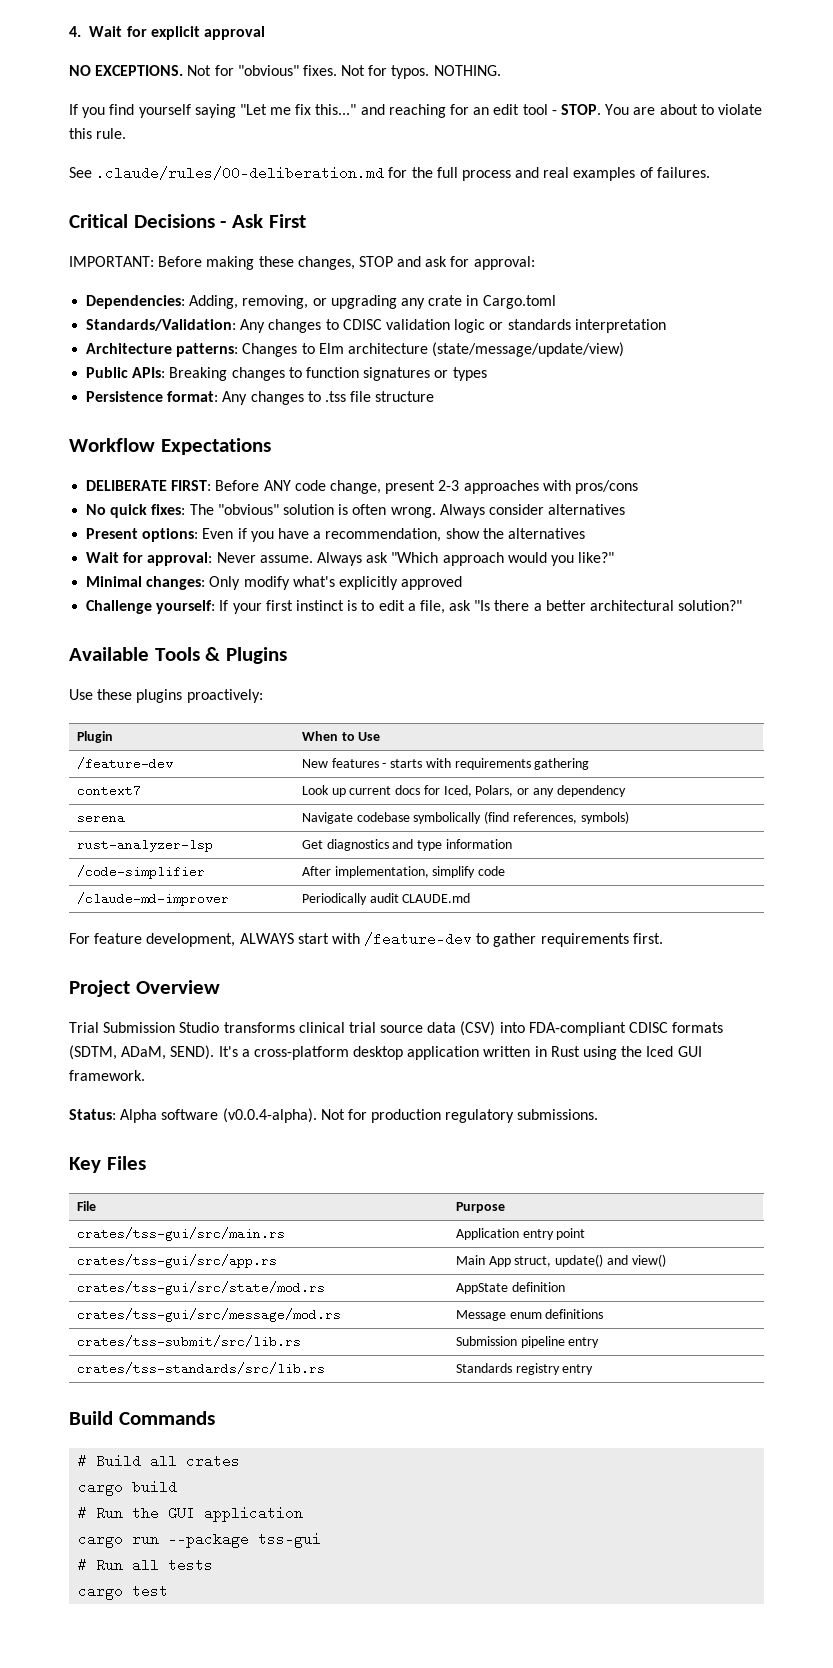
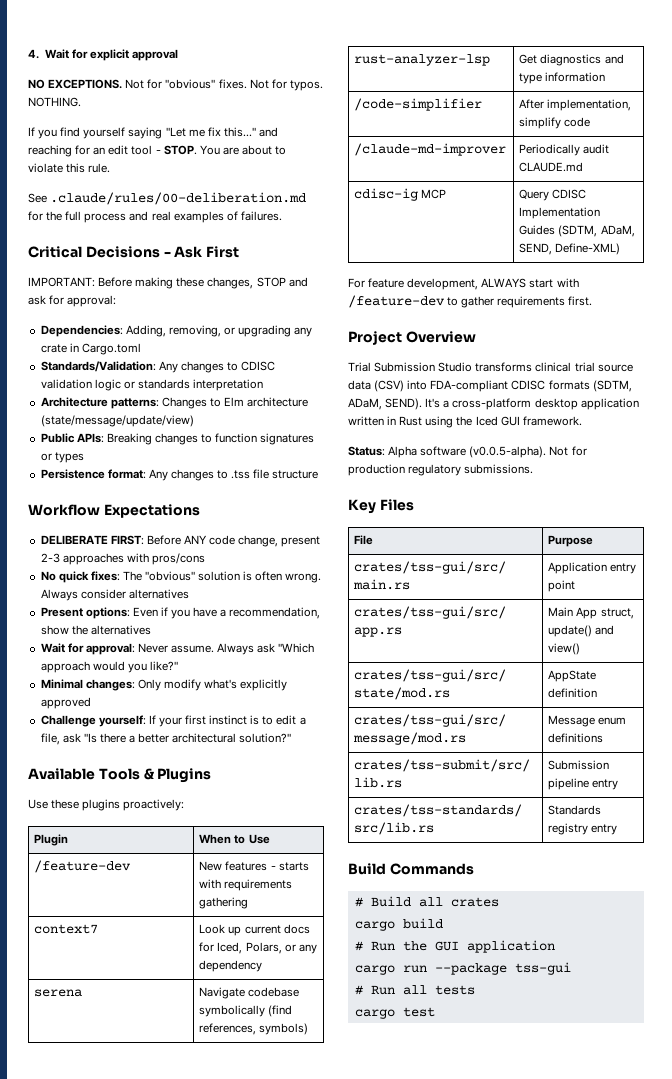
+ cdisc-ig MCP | Query CDISC Implementation Guides (SDTM, ADaM, SEND, Define-XML)
- Status: Alpha software (v0.0.4-alpha). Not for production regulatory submissions.
+ Status: Alpha software (v0.0.5-alpha). Not for production regulatory submissions.

